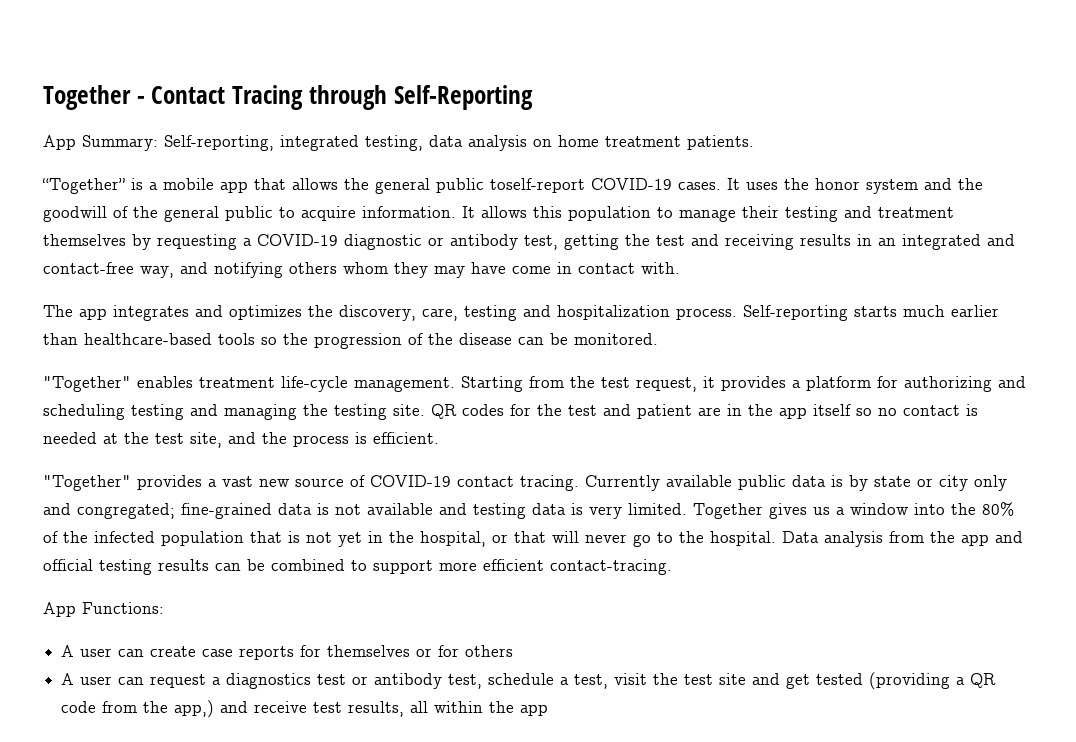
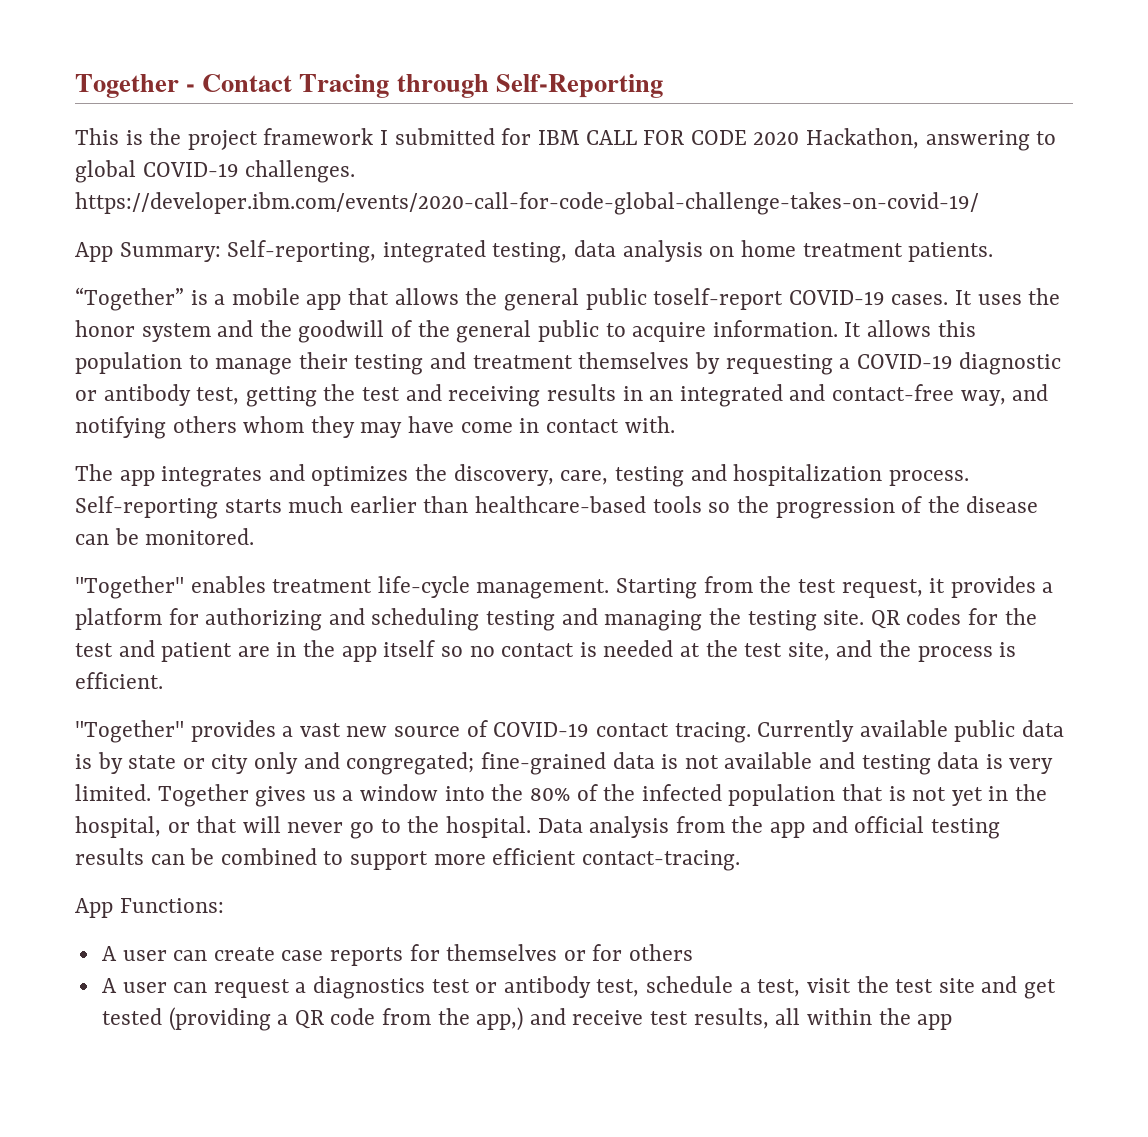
+ This is the project framework I submitted for IBM CALL FOR CODE 2020 Hackathon, answering to global COVID-19 challenges. https://developer.ibm.com/events/2020-call-for-code-global-challenge-takes-on-covid-19/

